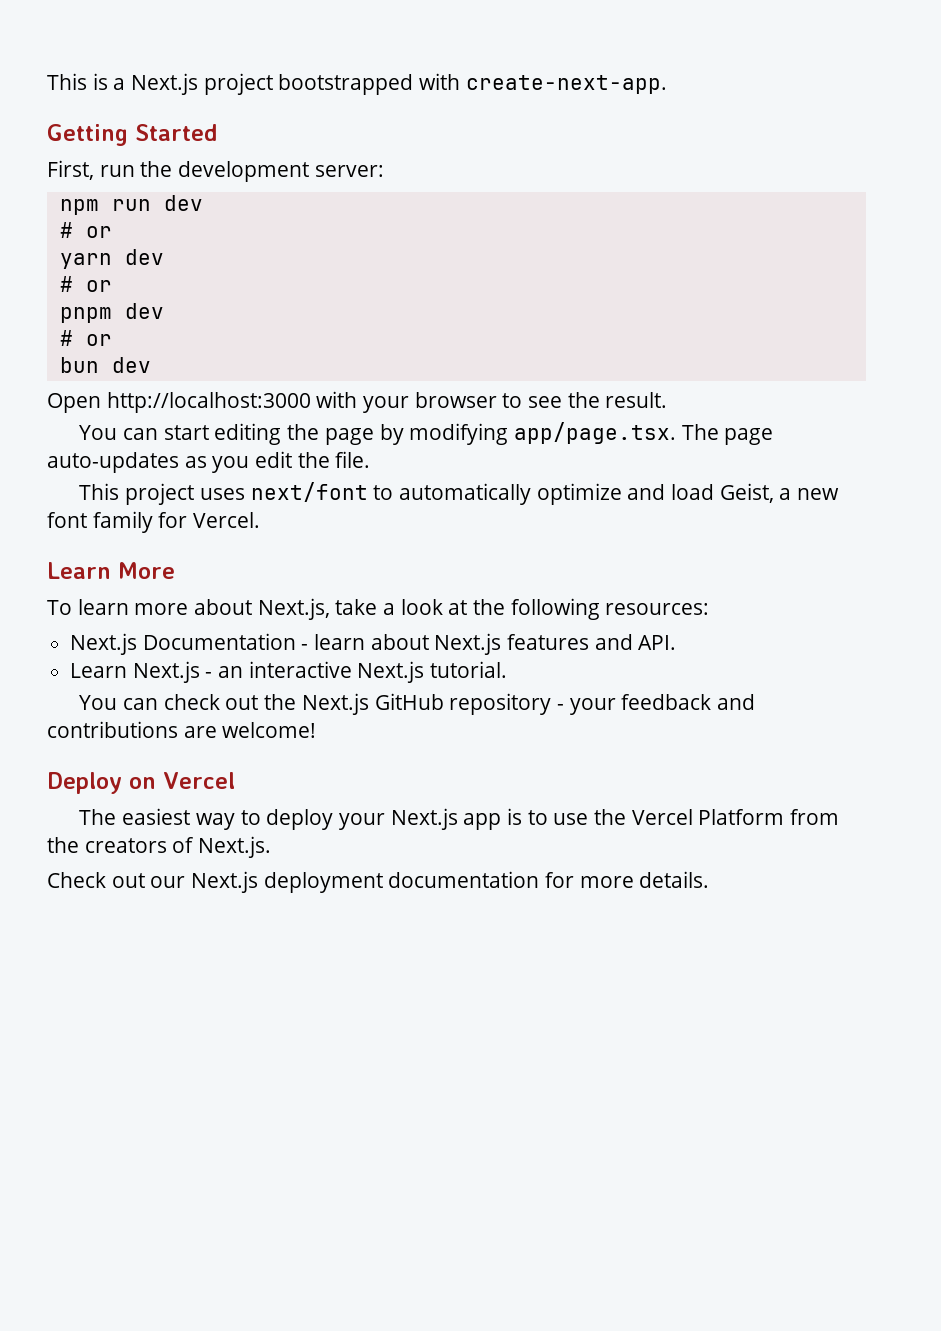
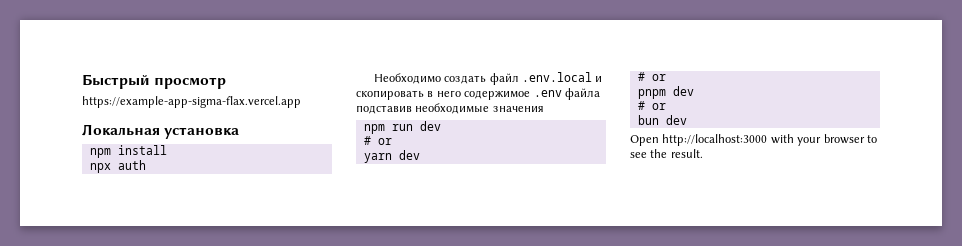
- This is a Next.js project bootstrapped with create-next-app.
- Getting Started
- First, run the development server:
+ Быстрый просмотр
+ https://example-app-sigma-flax.vercel.app
+ Локальная установка
+ npm install
+ npx auth
+ Необходимо создать файл .env.local и скопировать в него содержимое .env файла подставив необходимые значения
- You can start editing the page by modifying app/page.tsx. The page auto-updates as you edit the file.
- This project uses next/font to automatically optimize and load Geist, a new font family for Vercel.
- Learn More
- To learn more about Next.js, take a look at the following resources:
- Next.js Documentation - learn about Next.js features and API.
- Learn Next.js - an interactive Next.js tutorial.
- You can check out the Next.js GitHub repository - your feedback and contributions are welcome!
- Deploy on Vercel
- The easiest way to deploy your Next.js app is to use the Vercel Platform from the creators of Next.js.
- Check out our Next.js deployment documentation for more details.

